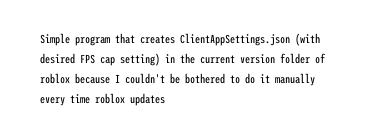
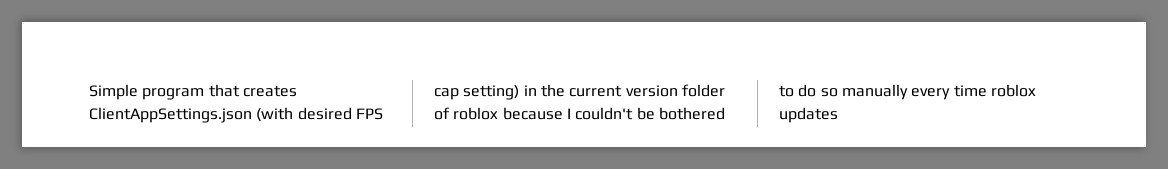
- Simple program that creates ClientAppSettings.json (with desired FPS cap setting) in the current version folder of roblox because I couldn't be bothered to do it manually every time roblox updates
+ Simple program that creates ClientAppSettings.json (with desired FPS cap setting) in the current version folder of roblox because I couldn't be bothered to do so manually every time roblox updates

